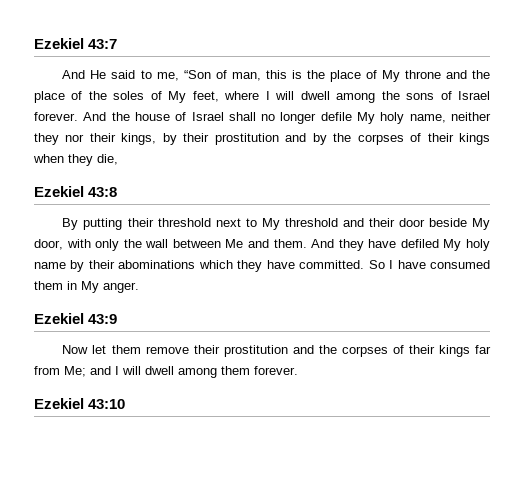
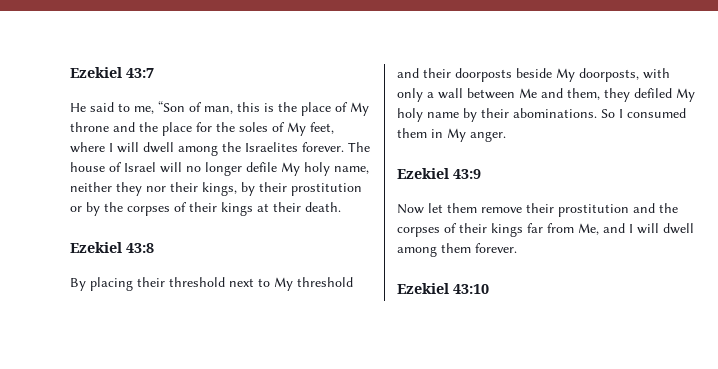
- And He said to me, “Son of man, this is the place of My throne and the place of the soles of My feet, where I will dwell among the sons of Israel forever. And the house of Israel shall no longer defile My holy name, neither they nor their kings, by their prostitution and by the corpses of their kings when they die,
+ He said to me, “Son of man, this is the place of My throne and the place for the soles of My feet, where I will dwell among the Israelites forever. The house of Israel will no longer defile My holy name, neither they nor their kings, by their prostitution or by the corpses of their kings at their death.
- By putting their threshold next to My threshold and their door beside My door, with only the wall between Me and them. And they have defiled My holy name by their abominations which they have committed.
+ By placing their threshold next to My threshold and their doorposts beside My doorposts, with only a wall between Me and them, they defiled My holy name by their abominations.
- So I have consumed them in My anger.
+ So I consumed them in My anger.
- Now let them remove their prostitution and the corpses of their kings far from Me; and I will dwell among them forever.
+ Now let them remove their prostitution and the corpses of their kings far from Me, and I will dwell among them forever.

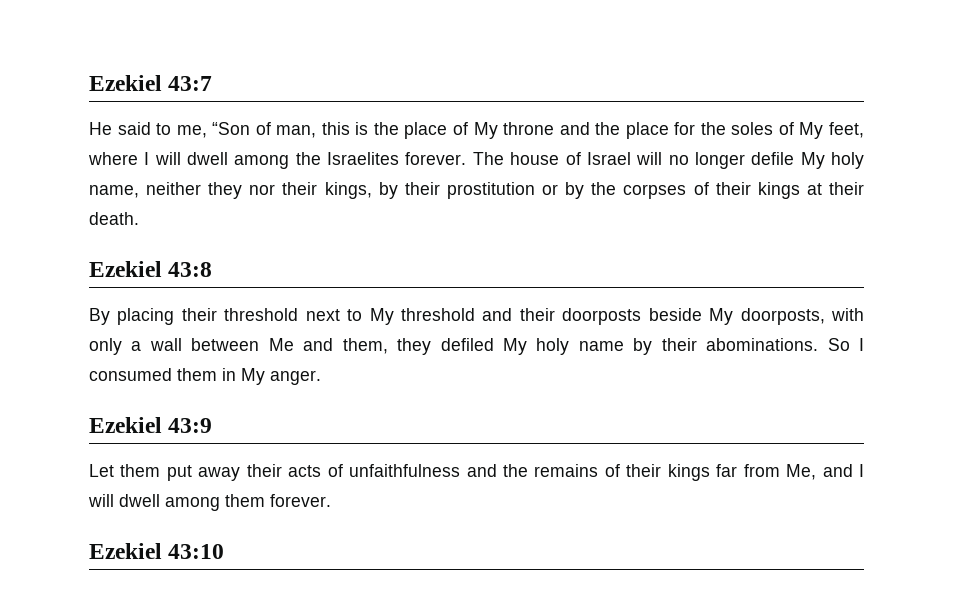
- Now let them remove their prostitution and the corpses of their kings far from Me, and I will dwell among them forever.
+ Let them put away their acts of unfaithfulness and the remains of their kings far from Me, and I will dwell among them forever.

